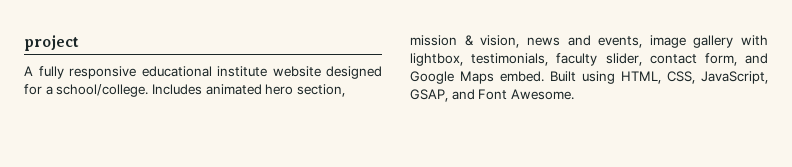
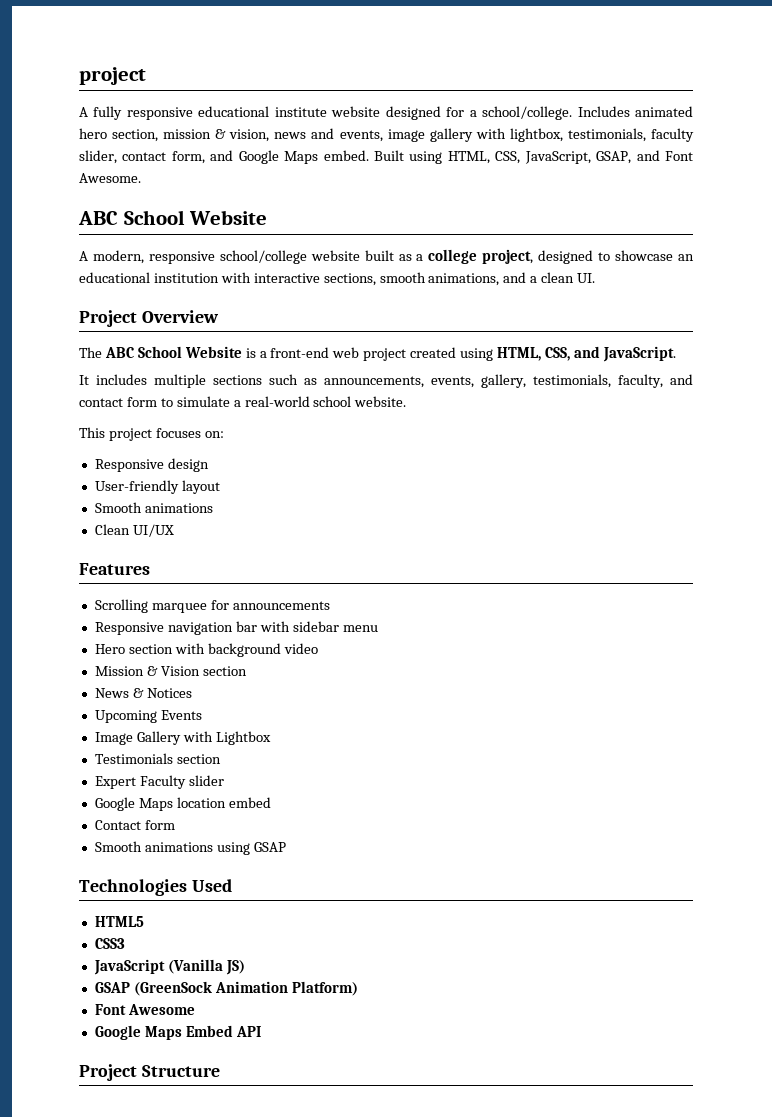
  Built using HTML, CSS, JavaScript, GSAP, and Font Awesome.
+ ABC School Website
+ A modern, responsive school/college website built as a college project, designed to showcase an educational institution with interactive sections, smooth animations, and a clean UI.
+ Project Overview
+ The ABC School Website is a front-end web project created using HTML, CSS, and JavaScript.
+ It includes multiple sections such as announcements, events, gallery, testimonials, faculty, and contact form to simulate a real-world school website.
+ This project focuses on:
+ Responsive design
+ User-friendly layout
+ Smooth animations
+ Clean UI/UX
+ Features
+ Scrolling marquee for announcements
+ Responsive navigation bar with sidebar menu
+ Hero section with background video
+ Mission & Vision section
+ News & Notices
+ Upcoming Events
+ Image Gallery with Lightbox
+ Testimonials section
+ Expert Faculty slider
+ Google Maps location embed
+ Contact form
+ Smooth animations using GSAP
+ Technologies Used
+ HTML5
+ CSS3
+ JavaScript (Vanilla JS)
+ GSAP (GreenSock Animation Platform)
+ Font Awesome
+ Google Maps Embed API
+ Project Structure

